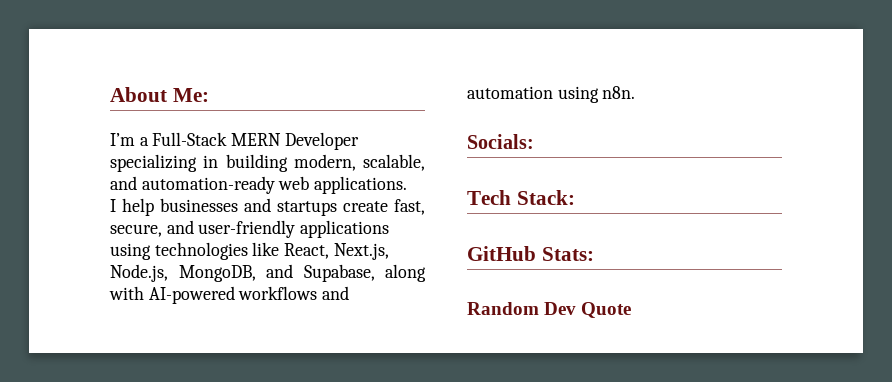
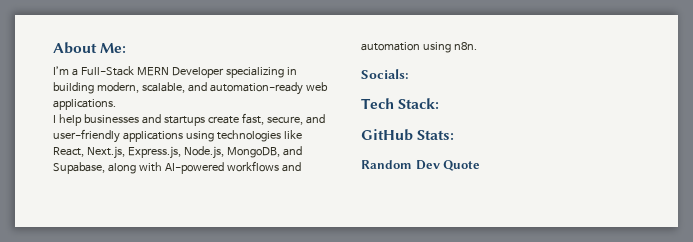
- I help businesses and startups create fast, secure, and user-friendly applications using technologies like React, Next.js, Node.js, MongoDB, and Supabase, along with AI-powered workflows and automation using n8n.
+ I help businesses and startups create fast, secure, and user-friendly applications using technologies like React, Next.js, Express.js, Node.js, MongoDB, and Supabase, along with AI-powered workflows and automation using n8n.

